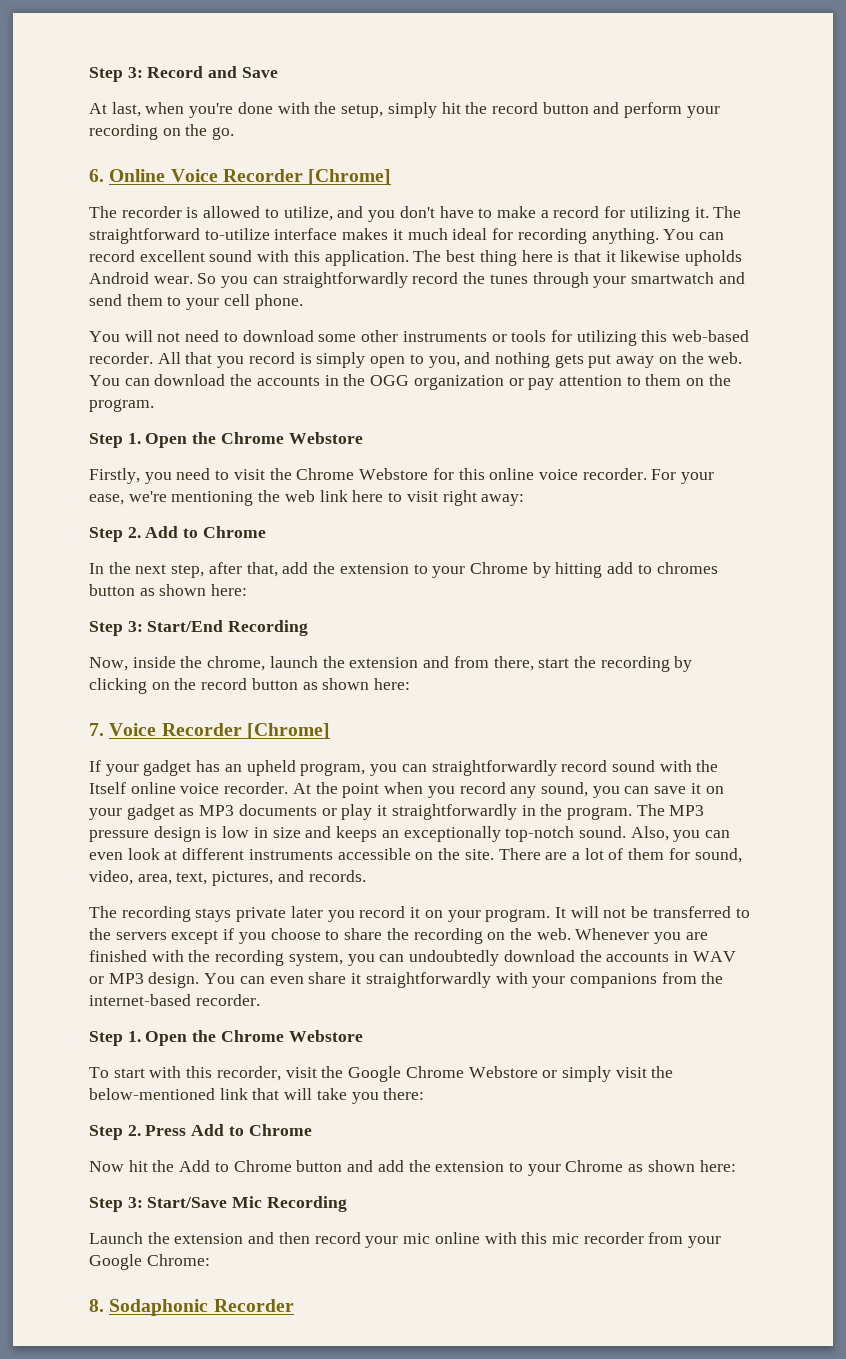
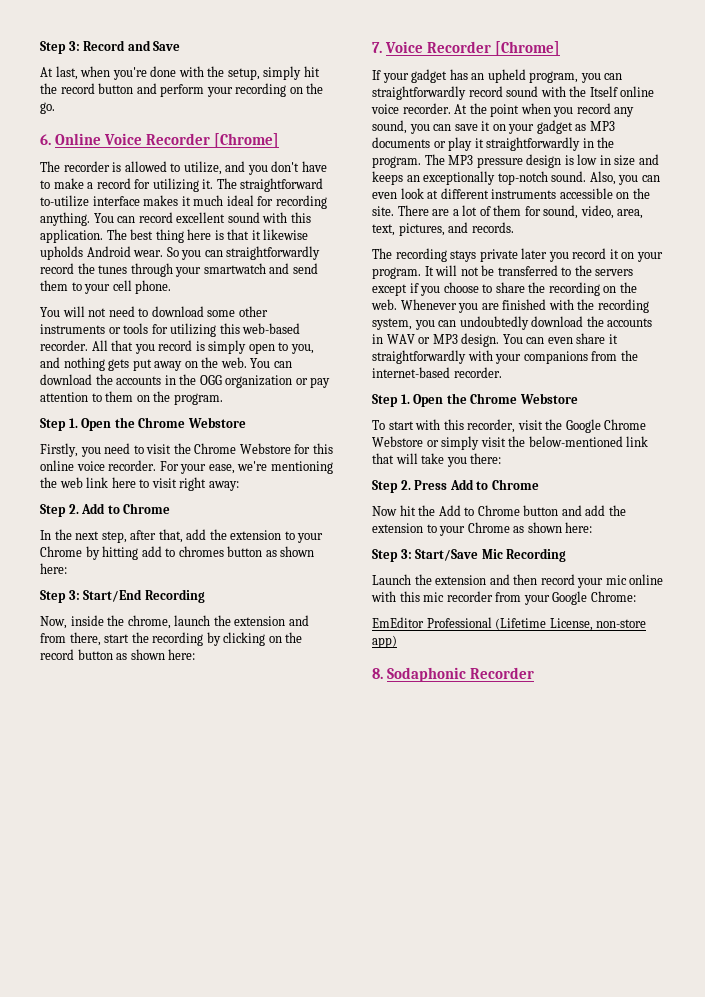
+ EmEditor Professional (Lifetime License, non-store app)

